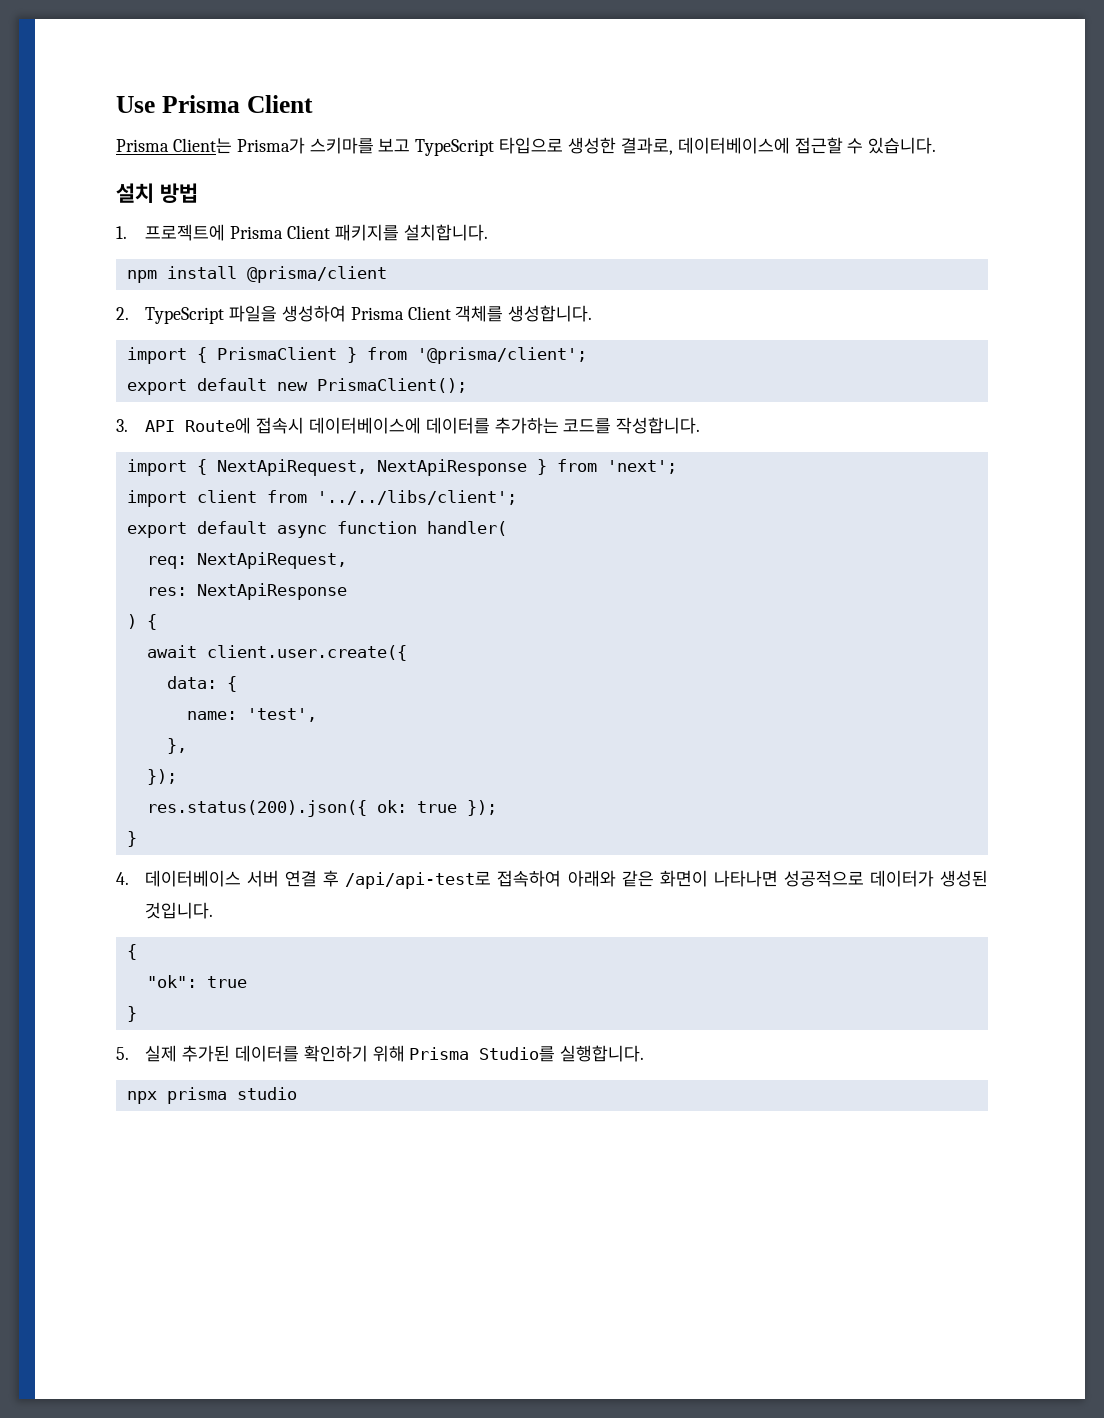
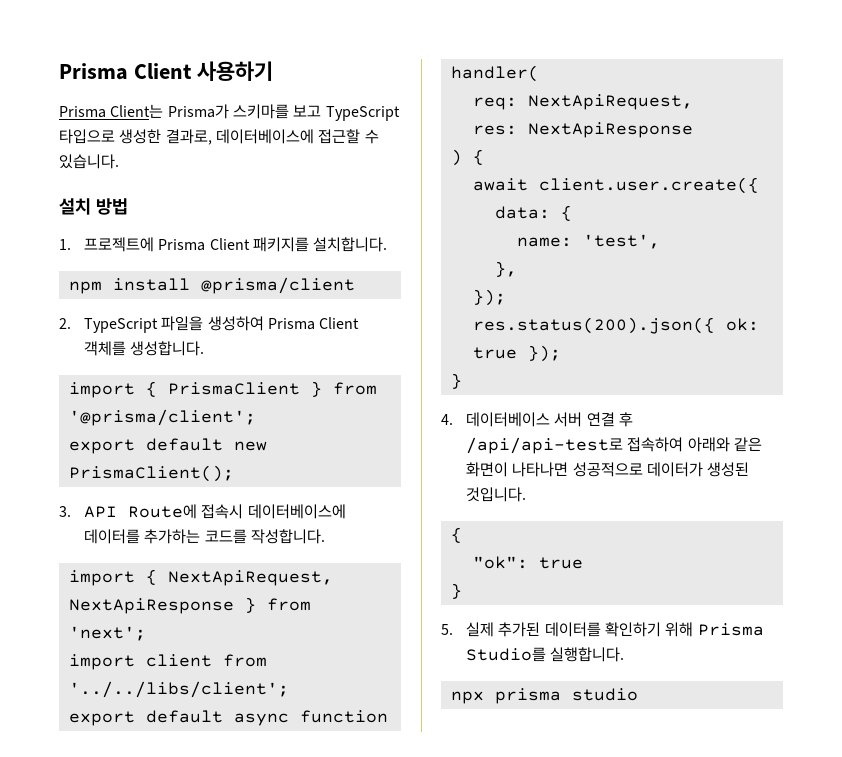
- Use Prisma Client
+ Prisma Client 사용하기

